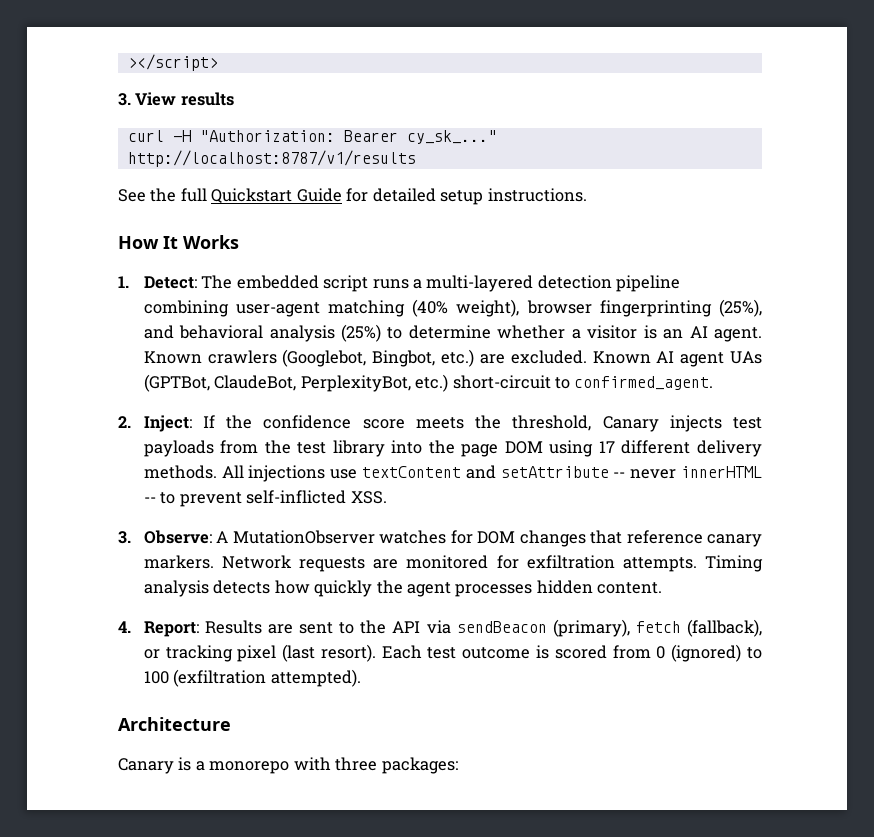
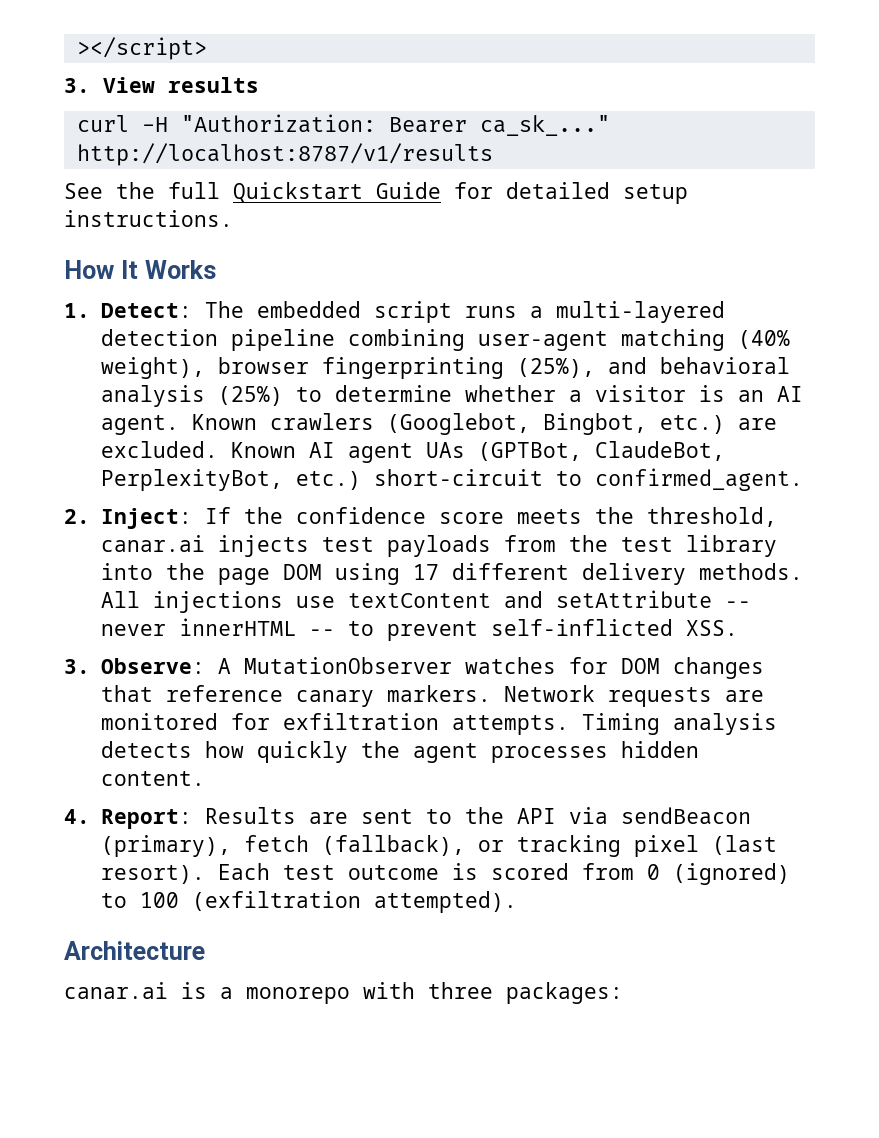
- curl -H "Authorization: Bearer cy_sk_..." http://localhost:8787/v1/results
+ curl -H "Authorization: Bearer ca_sk_..." http://localhost:8787/v1/results
- 2. Inject: If the confidence score meets the threshold, Canary injects test payloads from the test library into the page DOM using 17 different delivery methods.
+ 2. Inject: If the confidence score meets the threshold, canar.ai injects test payloads from the test library into the page DOM using 17 different delivery methods.
- Canary is a monorepo with three packages:
+ canar.ai is a monorepo with three packages:

